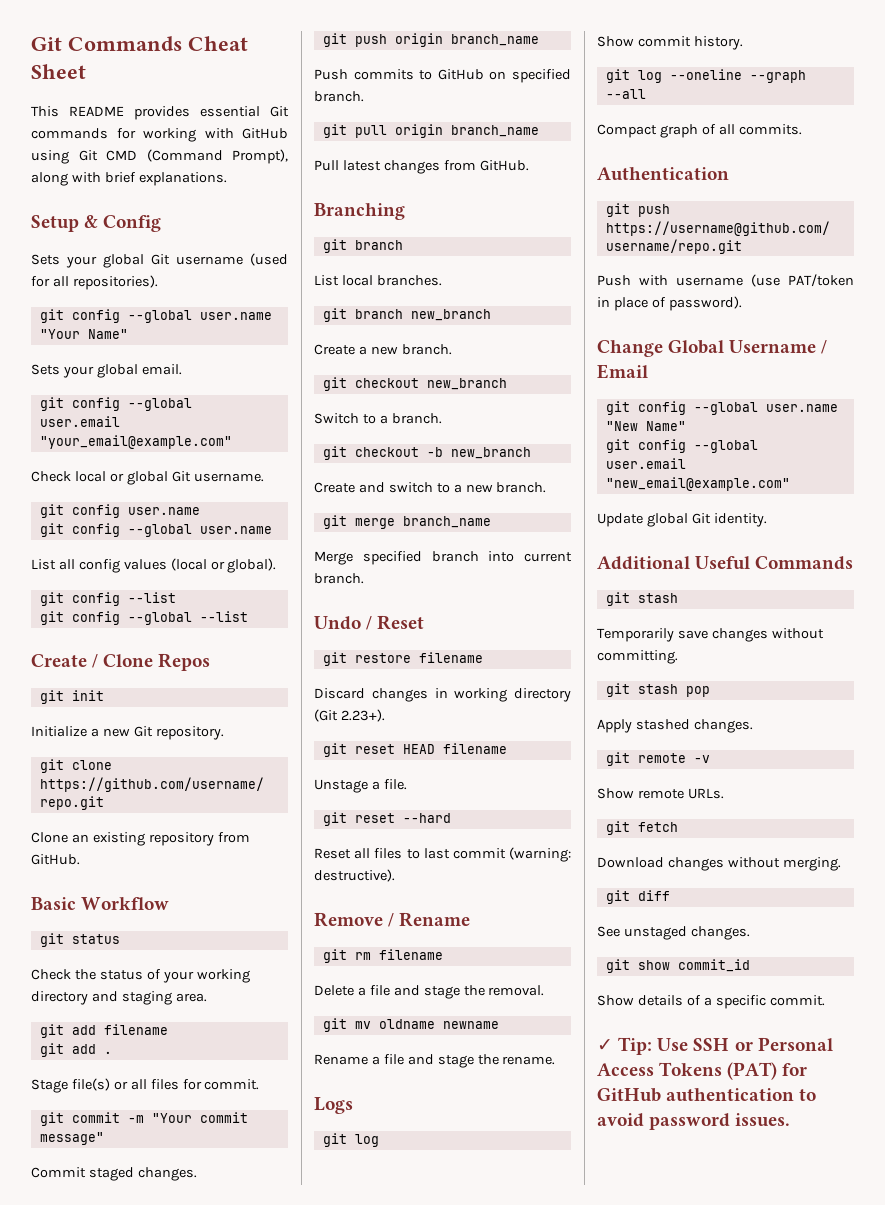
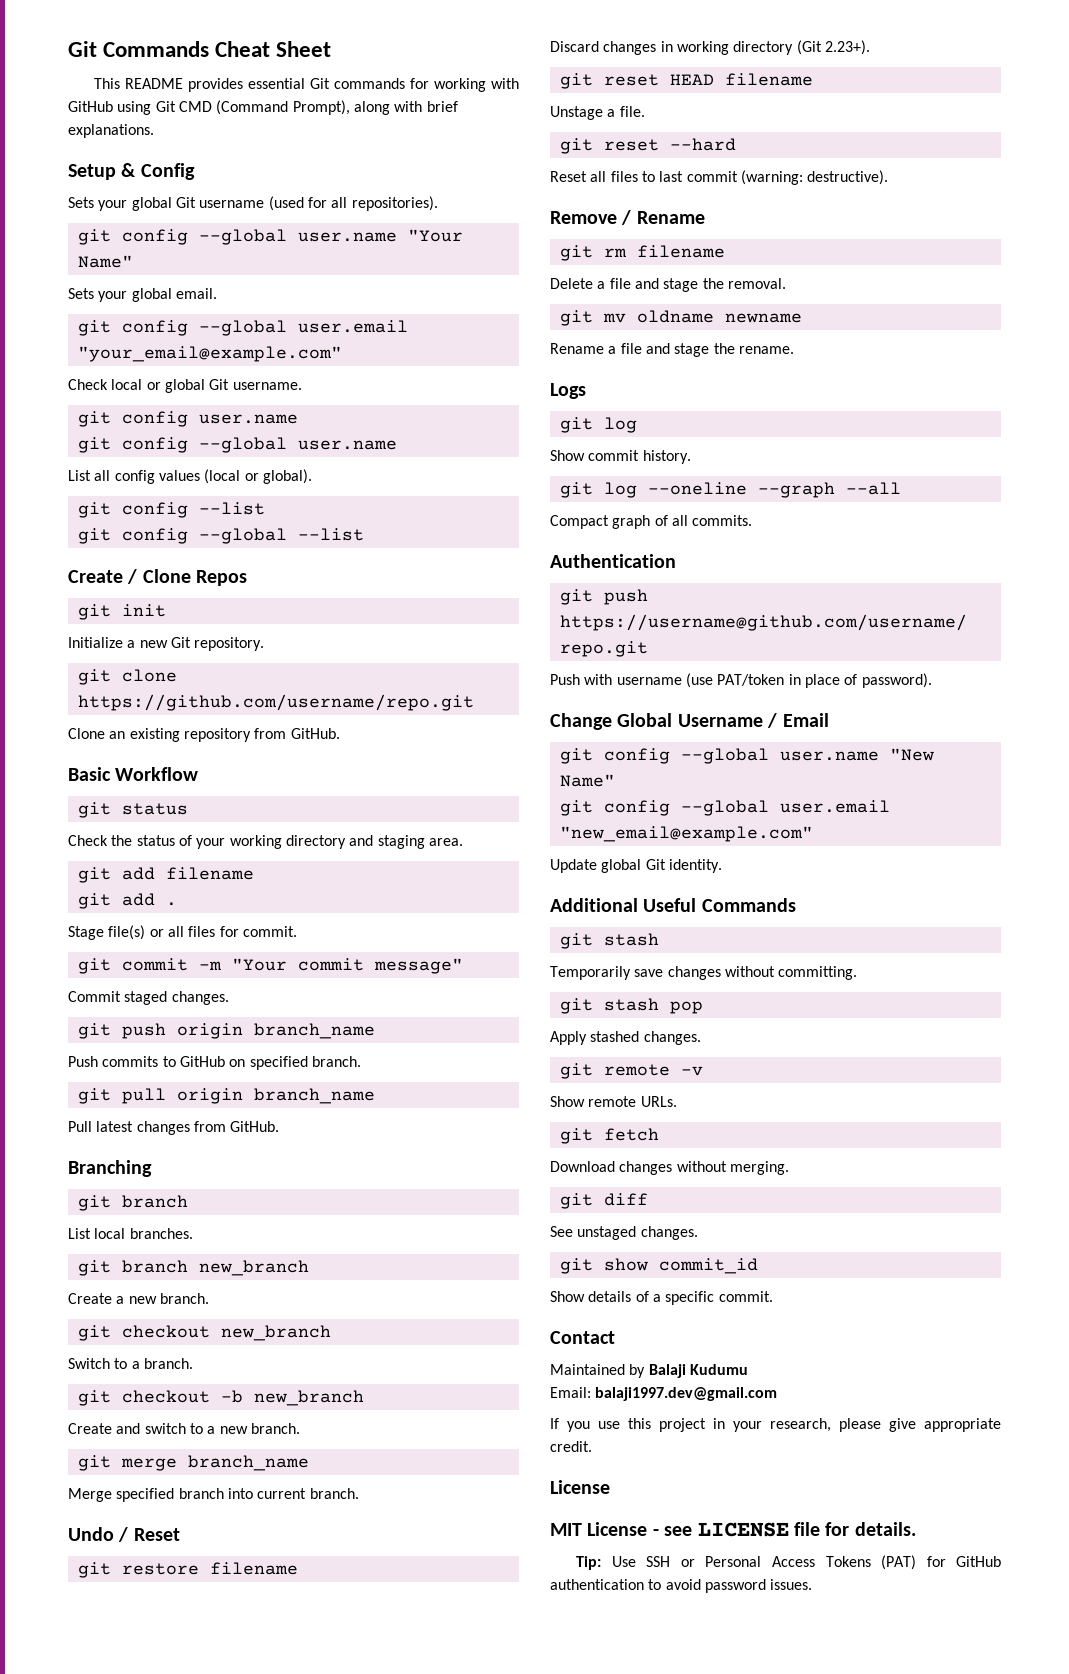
- ✓ Tip: Use SSH or Personal Access Tokens (PAT) for GitHub authentication to avoid password issues.
+ Contact
+ Maintained by Balaji Kudumu
+ Email: balaji1997.dev@gmail.com
+ If you use this project in your research, please give appropriate credit.
+ License
+ MIT License - see LICENSE file for details.
+ Tip: Use SSH or Personal Access Tokens (PAT) for GitHub authentication to avoid password issues.

